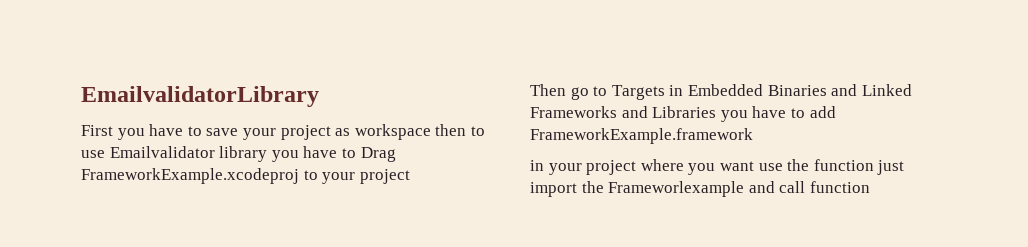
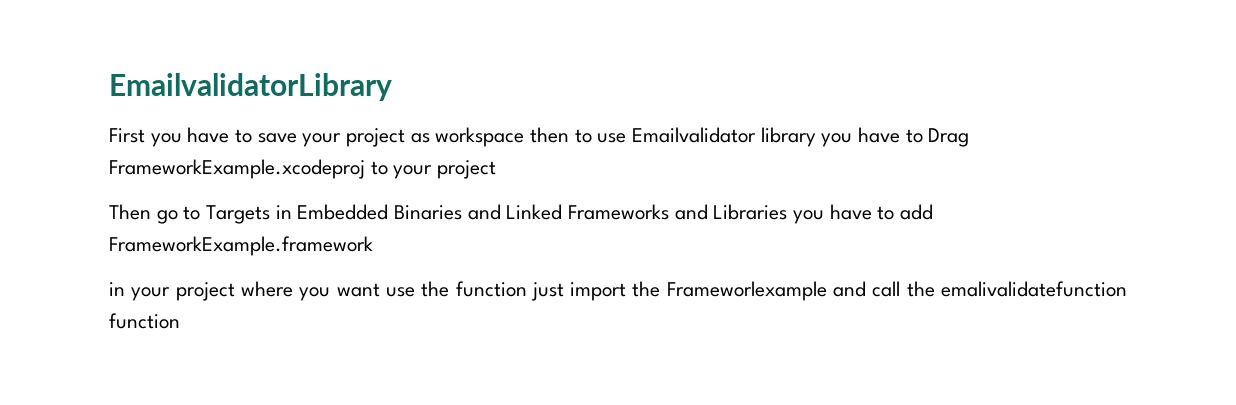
- in your project where you want use the function just import the Frameworlexample and call function
+ in your project where you want use the function just import the Frameworlexample and call the emalivalidatefunction function

